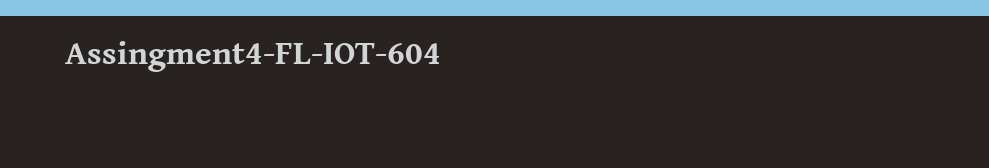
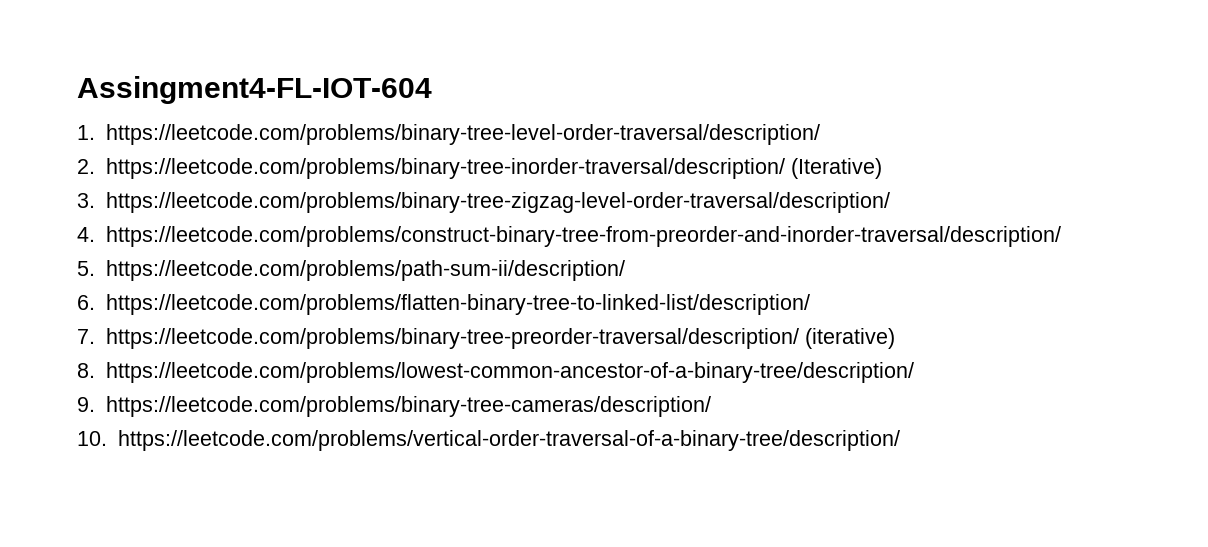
+ 1. https://leetcode.com/problems/binary-tree-level-order-traversal/description/
+ 2. https://leetcode.com/problems/binary-tree-inorder-traversal/description/ (Iterative)
+ 3. https://leetcode.com/problems/binary-tree-zigzag-level-order-traversal/description/
+ 4. https://leetcode.com/problems/construct-binary-tree-from-preorder-and-inorder-traversal/description/
+ 5. https://leetcode.com/problems/path-sum-ii/description/
+ 6. https://leetcode.com/problems/flatten-binary-tree-to-linked-list/description/
+ 7. https://leetcode.com/problems/binary-tree-preorder-traversal/description/ (iterative)
+ 8. https://leetcode.com/problems/lowest-common-ancestor-of-a-binary-tree/description/
+ 9. https://leetcode.com/problems/binary-tree-cameras/description/
+ 10. https://leetcode.com/problems/vertical-order-traversal-of-a-binary-tree/description/

